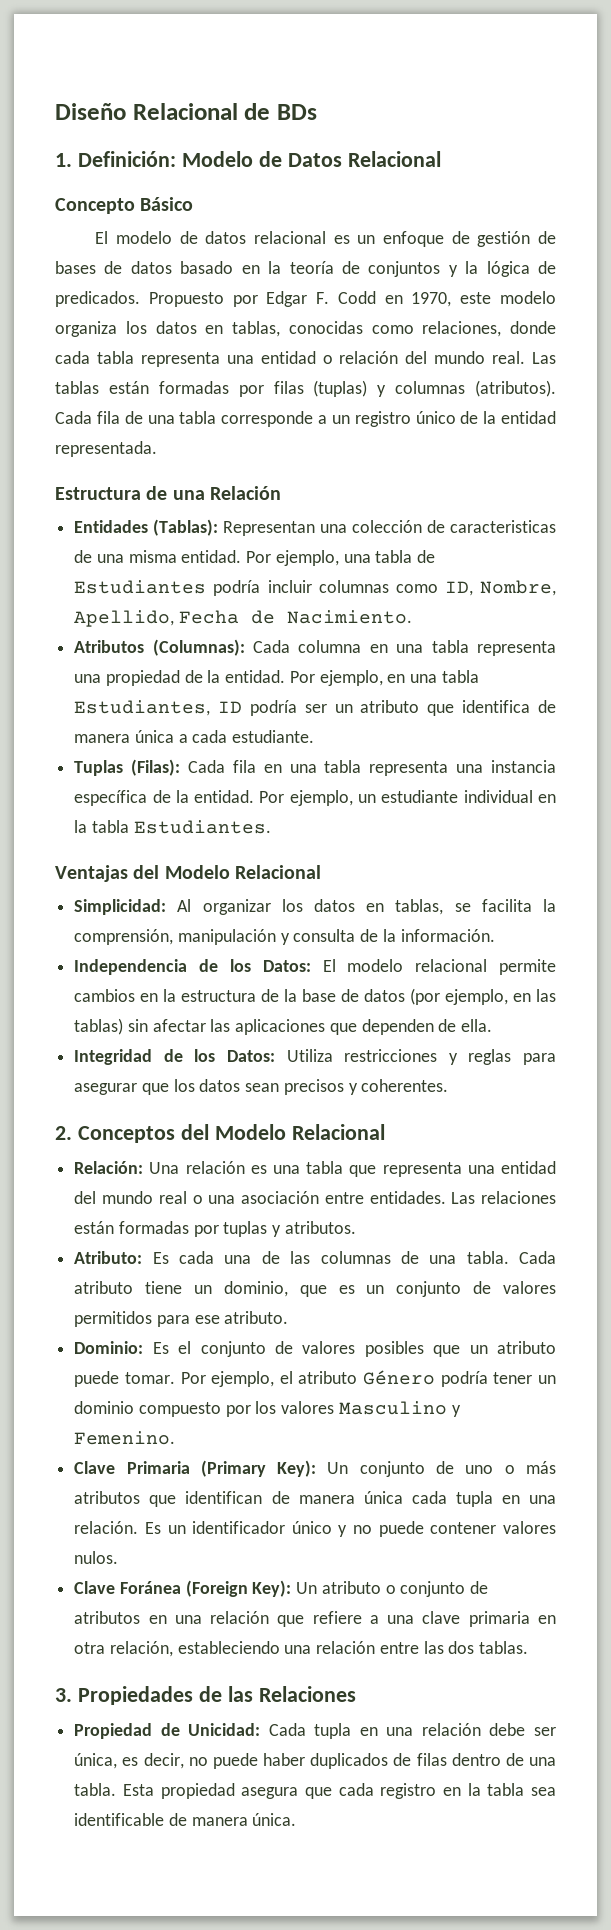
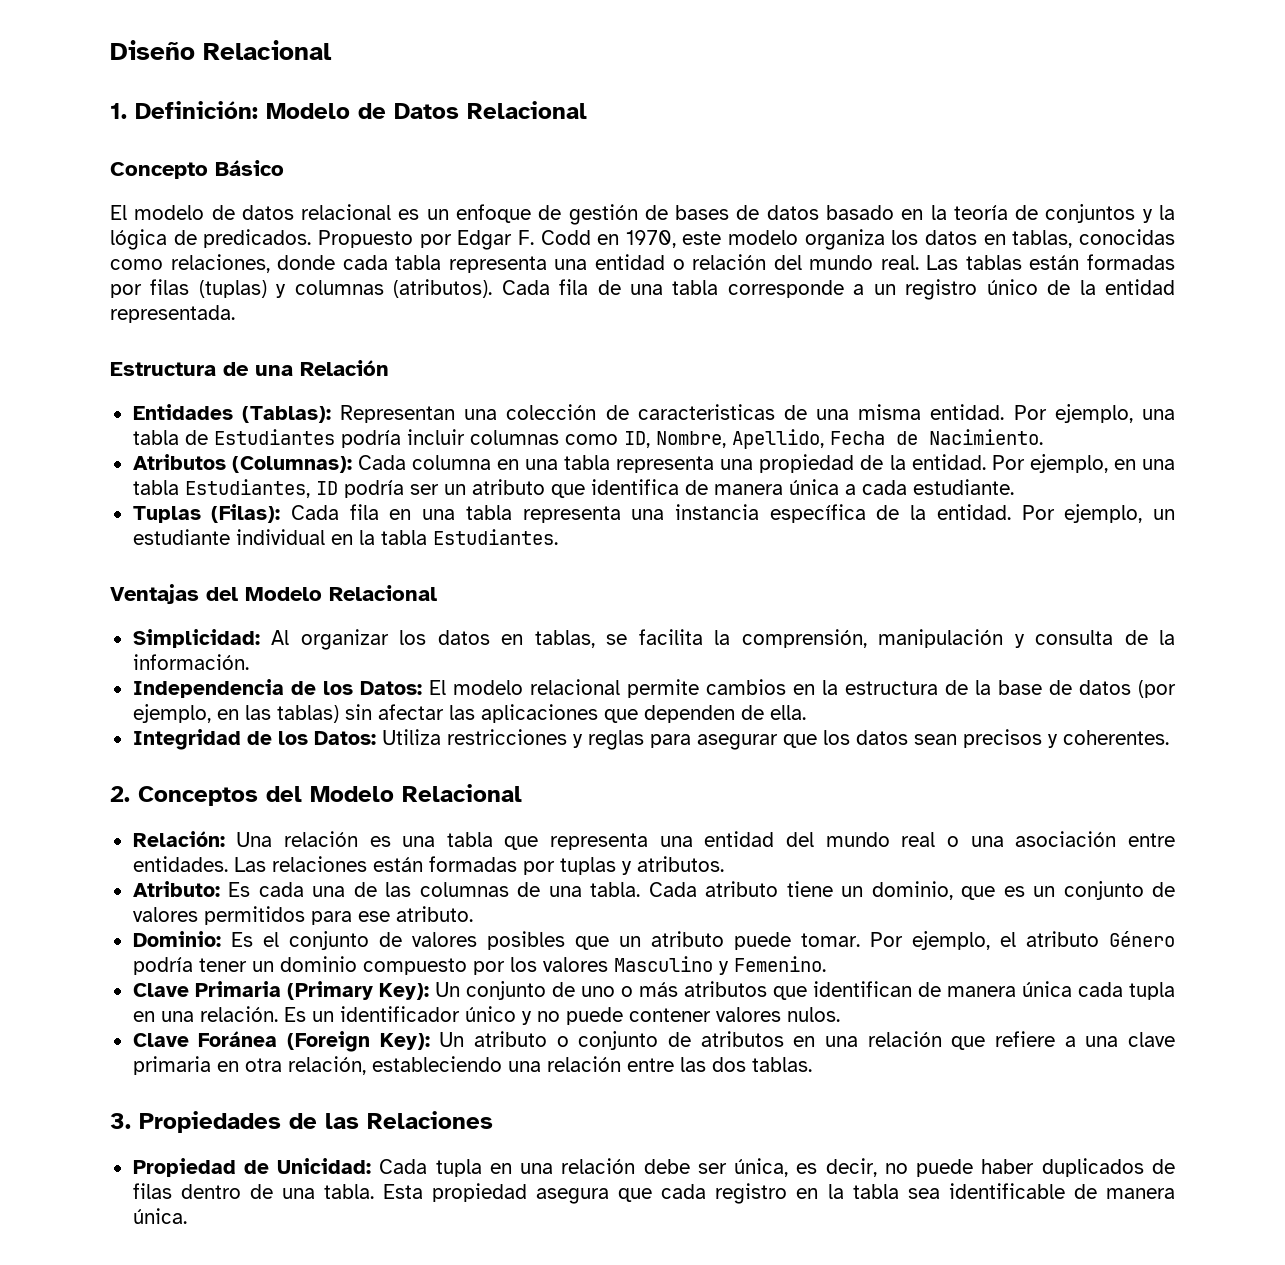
- Diseño Relacional de BDs
+ Diseño Relacional

